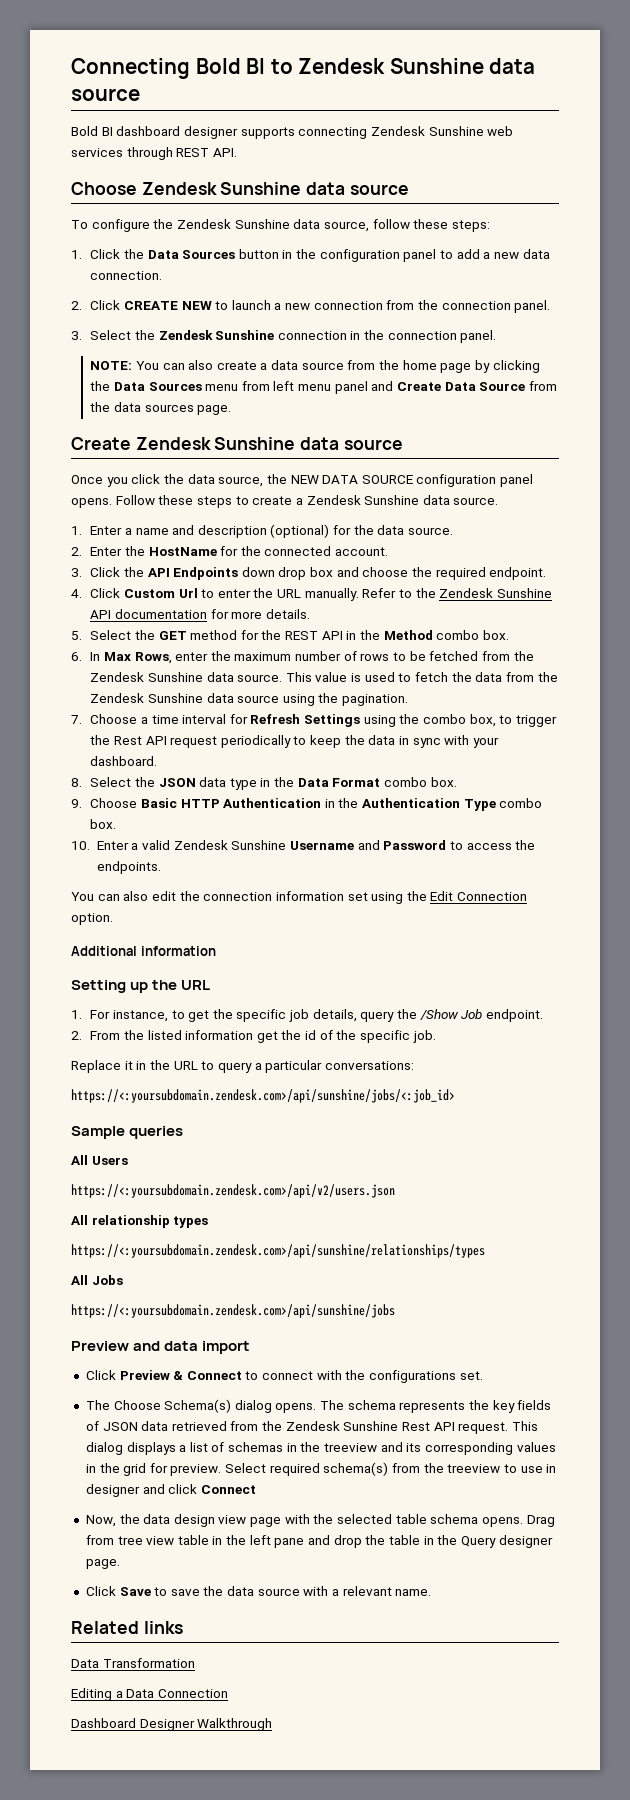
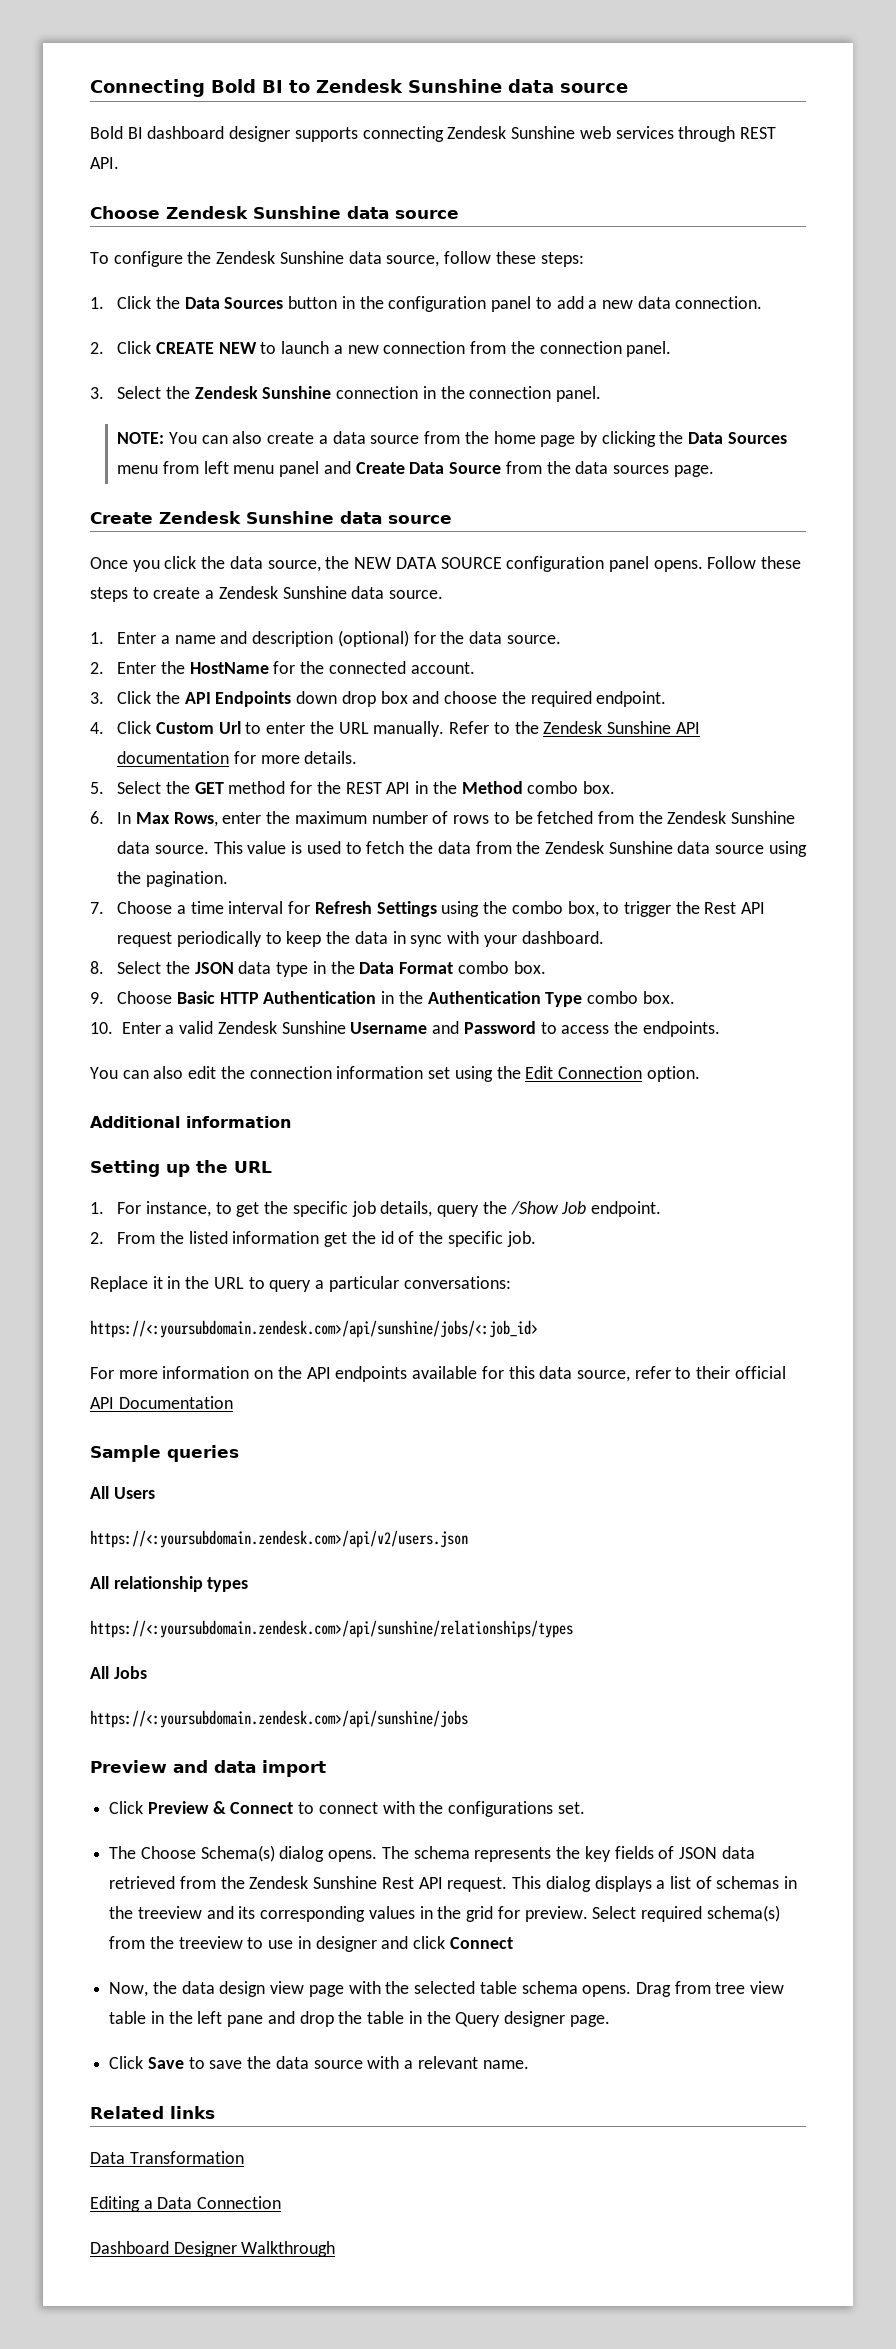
+ For more information on the API endpoints available for this data source, refer to their official API Documentation

